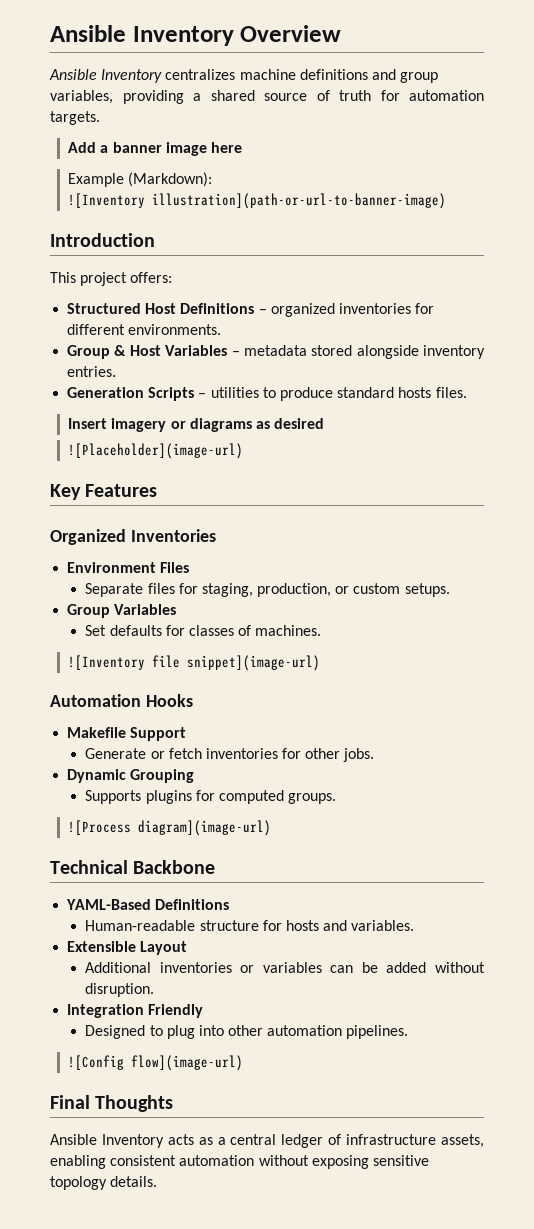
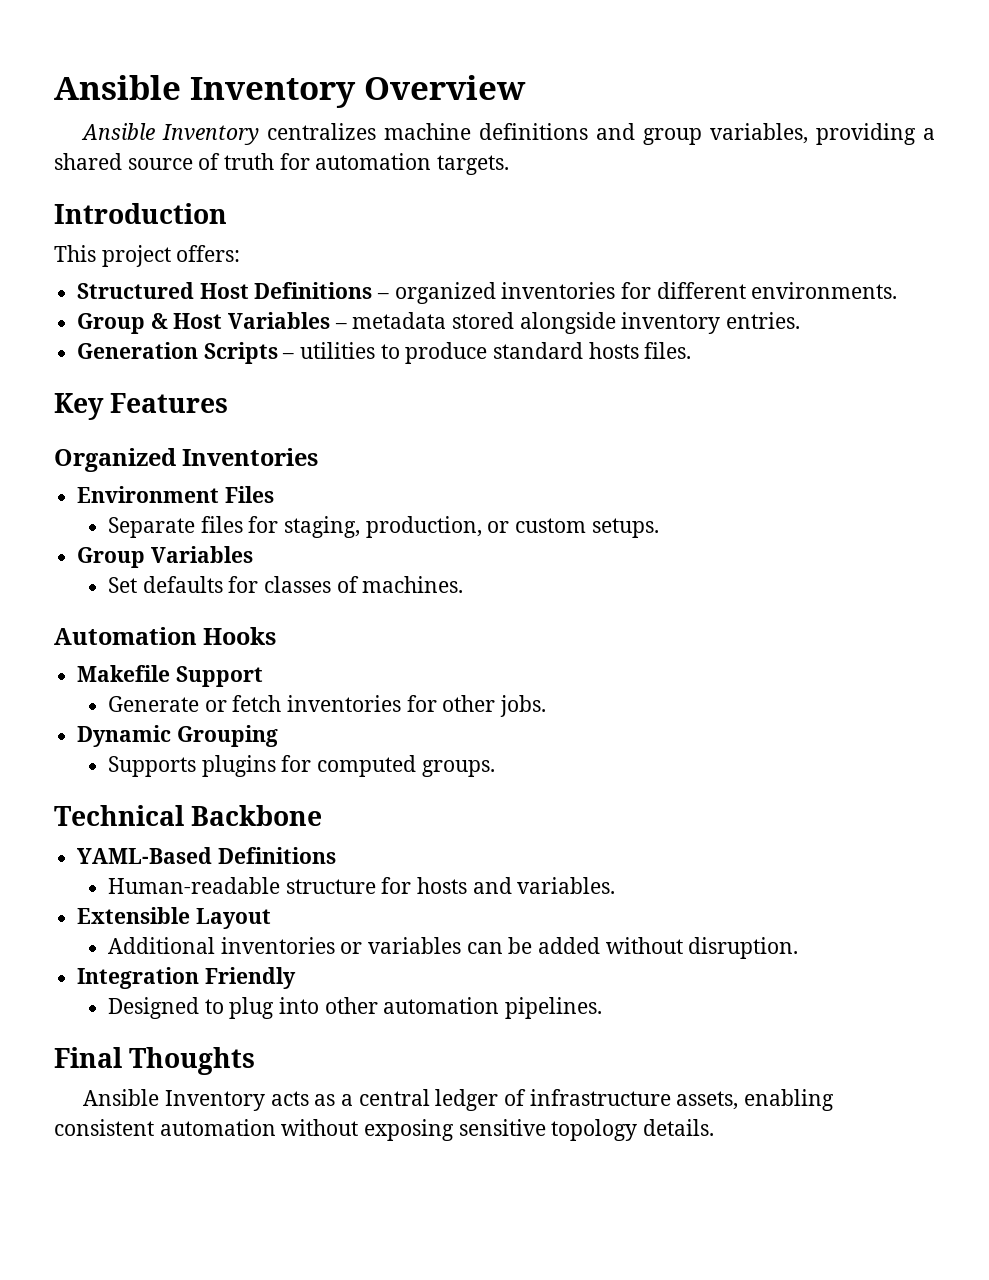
- Add a banner image here
- Example (Markdown):
- ![Inventory illustration](path-or-url-to-banner-image)
- Insert imagery or diagrams as desired
- ![Placeholder](image-url)
- ![Inventory file snippet](image-url)
- ![Process diagram](image-url)
- ![Config flow](image-url)

